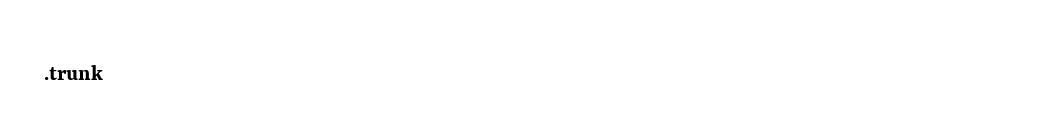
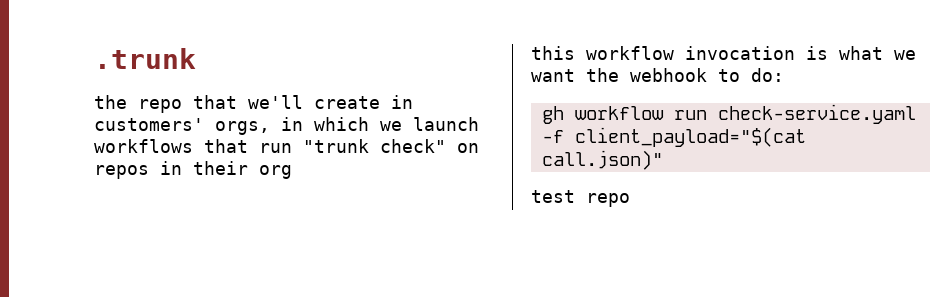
+ the repo that we'll create in customers' orgs, in which we launch workflows that run "trunk check" on repos in their org
+ this workflow invocation is what we want the webhook to do:
+ gh workflow run check-service.yaml -f client_payload="$(cat call.json)"
+ test repo

